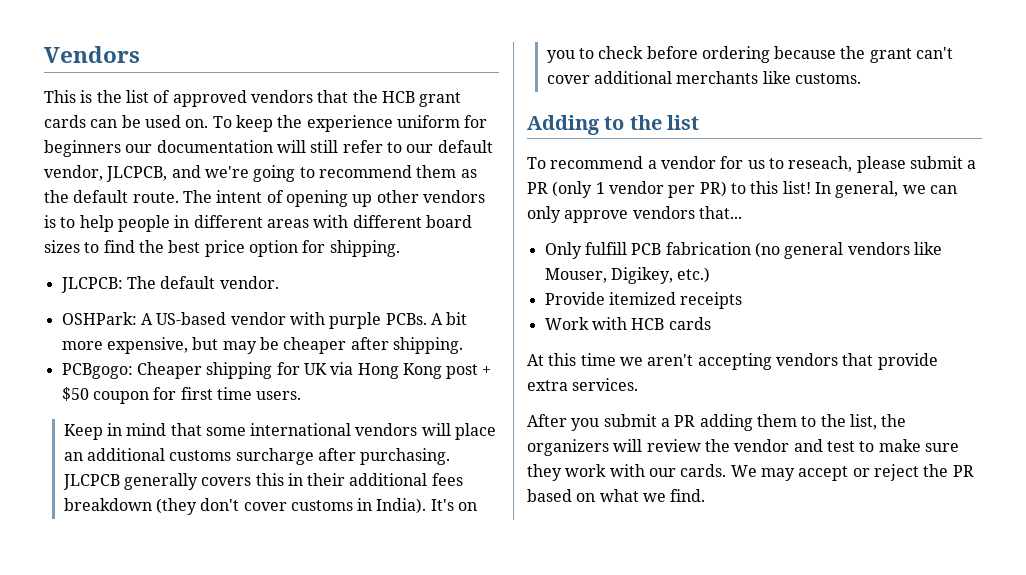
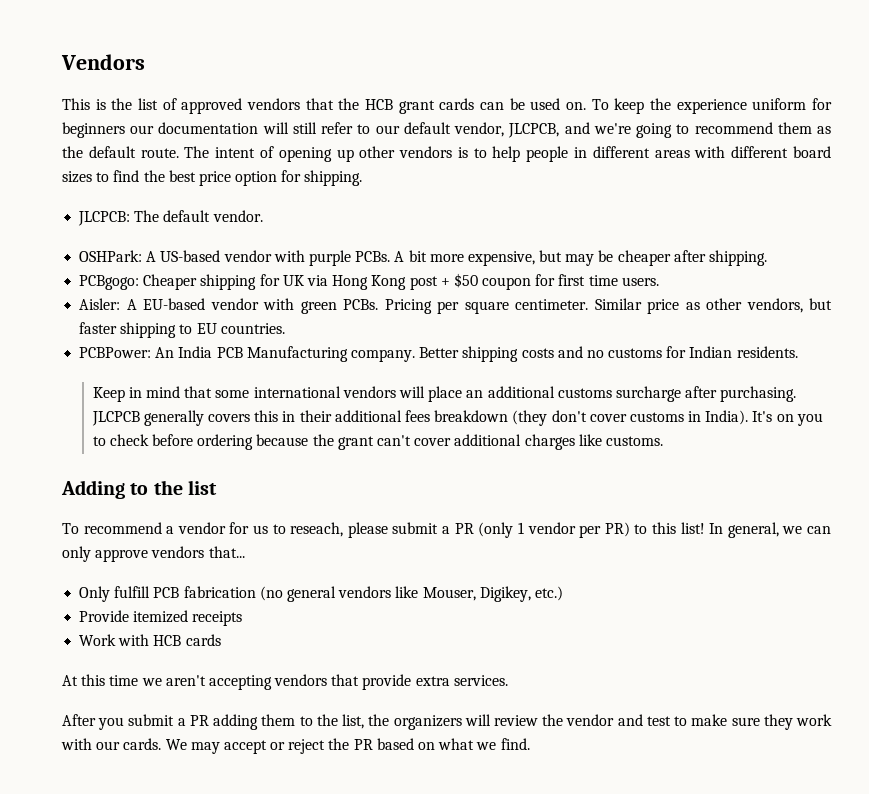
+ Aisler: A EU-based vendor with green PCBs. Pricing per square centimeter. Similar price as other vendors, but faster shipping to EU countries.
+ PCBPower: An India PCB Manufacturing company. Better shipping costs and no customs for Indian residents.
- It's on you to check before ordering because the grant can't cover additional merchants like customs.
+ It's on you to check before ordering because the grant can't cover additional charges like customs.

